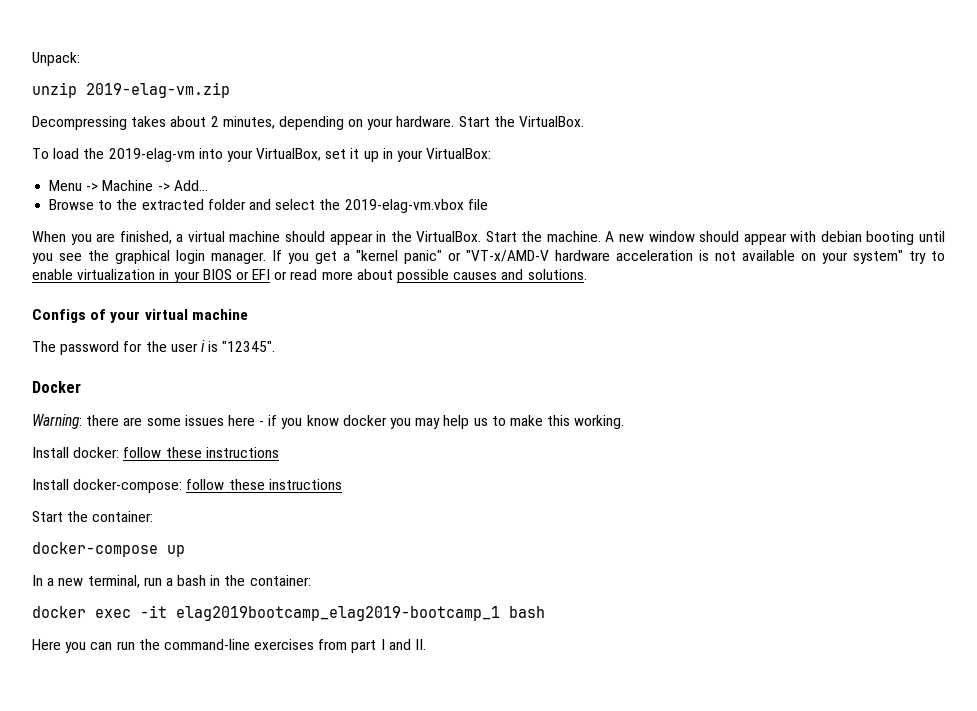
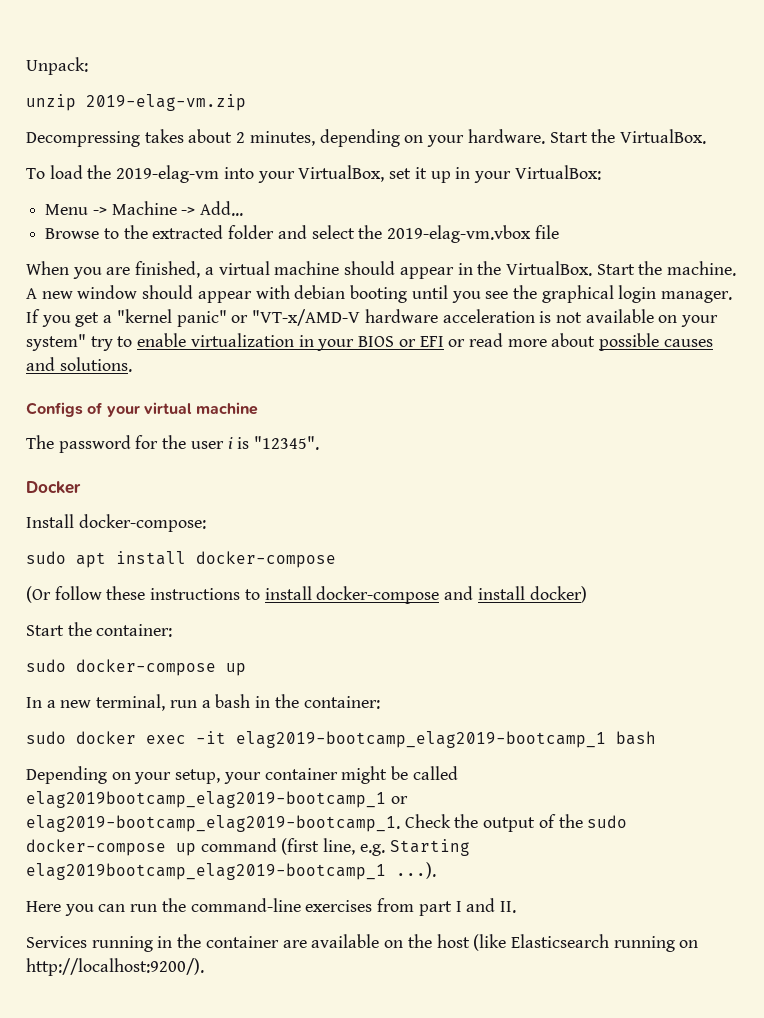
- Warning: there are some issues here - if you know docker you may help us to make this working.
- Install docker: follow these instructions
- Install docker-compose: follow these instructions
+ Install docker-compose:
+ sudo apt install docker-compose
+ (Or follow these instructions to install docker-compose and install docker)
  Start the container:
- docker-compose up
+ sudo docker-compose up
- docker exec -it elag2019bootcamp_elag2019-bootcamp_1 bash
+ sudo docker exec -it elag2019-bootcamp_elag2019-bootcamp_1 bash
+ Depending on your setup, your container might be called elag2019bootcamp_elag2019-bootcamp_1 or elag2019-bootcamp_elag2019-bootcamp_1. Check the output of the sudo docker-compose up command (first line, e.g. Starting elag2019bootcamp_elag2019-bootcamp_1 ...).
+ Services running in the container are available on the host (like Elasticsearch running on http://localhost:9200/).

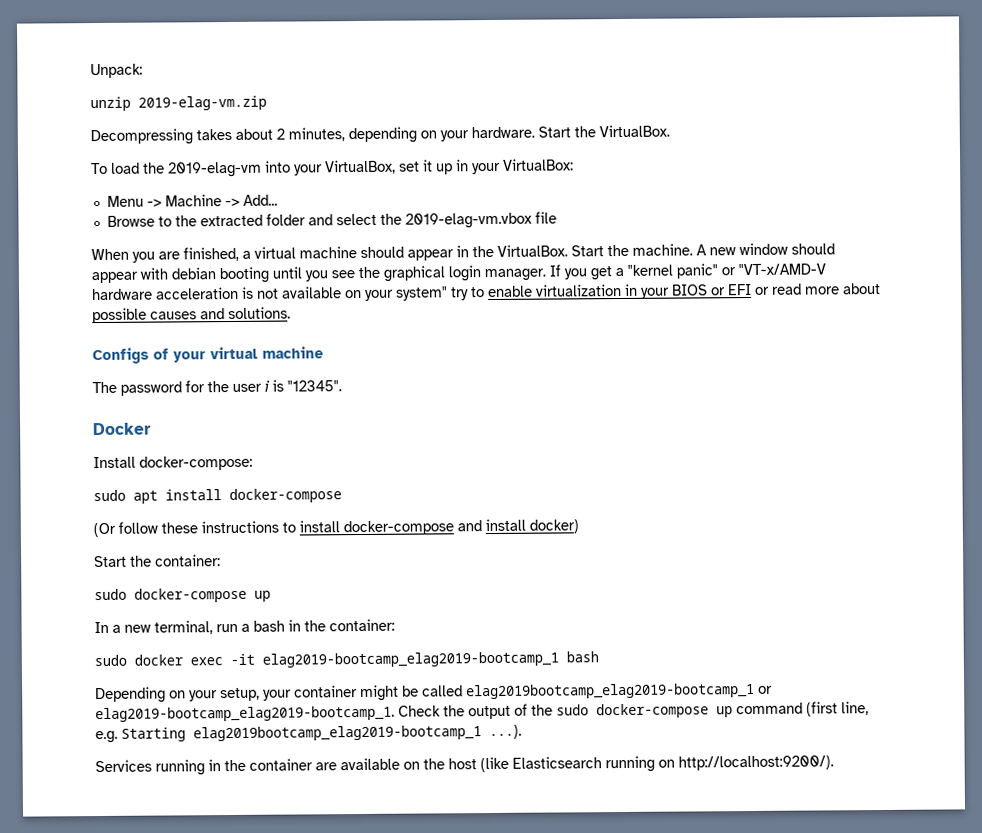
- Here you can run the command-line exercises from part I and II.

